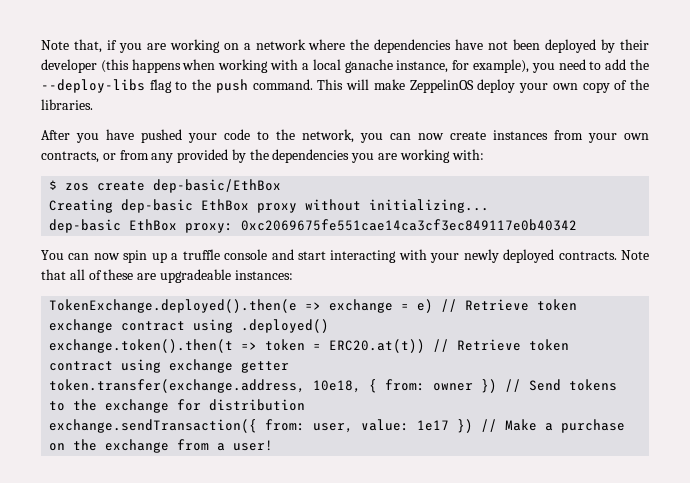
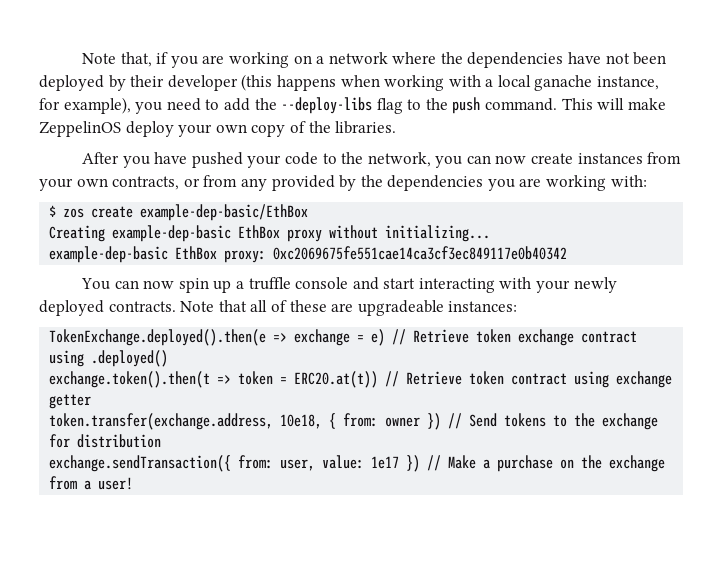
- $ zos create dep-basic/EthBox
+ $ zos create example-dep-basic/EthBox
- Creating dep-basic EthBox proxy without initializing...
+ Creating example-dep-basic EthBox proxy without initializing...
- dep-basic EthBox proxy: 0xc2069675fe551cae14ca3cf3ec849117e0b40342
+ example-dep-basic EthBox proxy: 0xc2069675fe551cae14ca3cf3ec849117e0b40342

